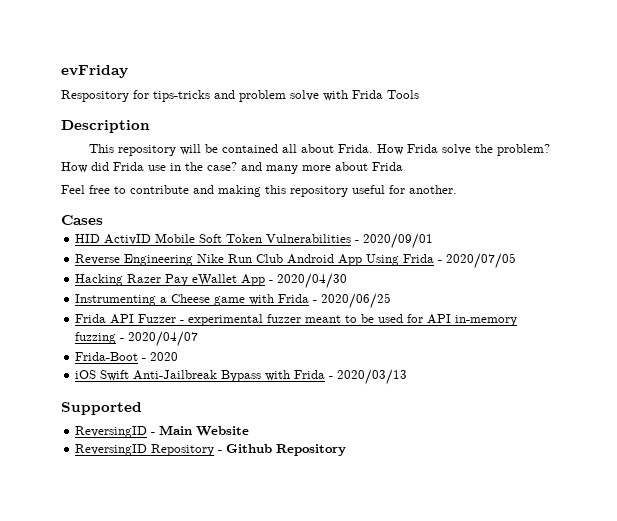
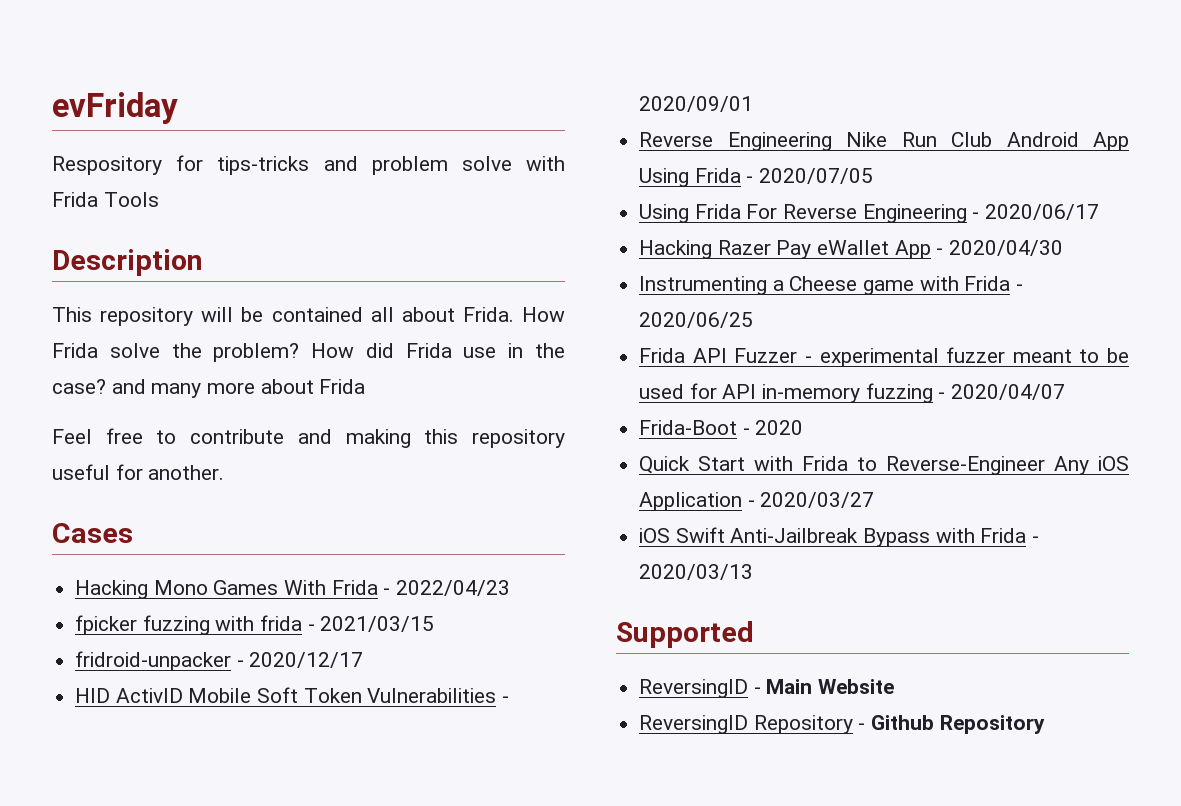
+ Hacking Mono Games With Frida - 2022/04/23
+ fpicker fuzzing with frida - 2021/03/15
+ fridroid-unpacker - 2020/12/17
+ Using Frida For Reverse Engineering - 2020/06/17
+ Quick Start with Frida to Reverse-Engineer Any iOS Application - 2020/03/27

